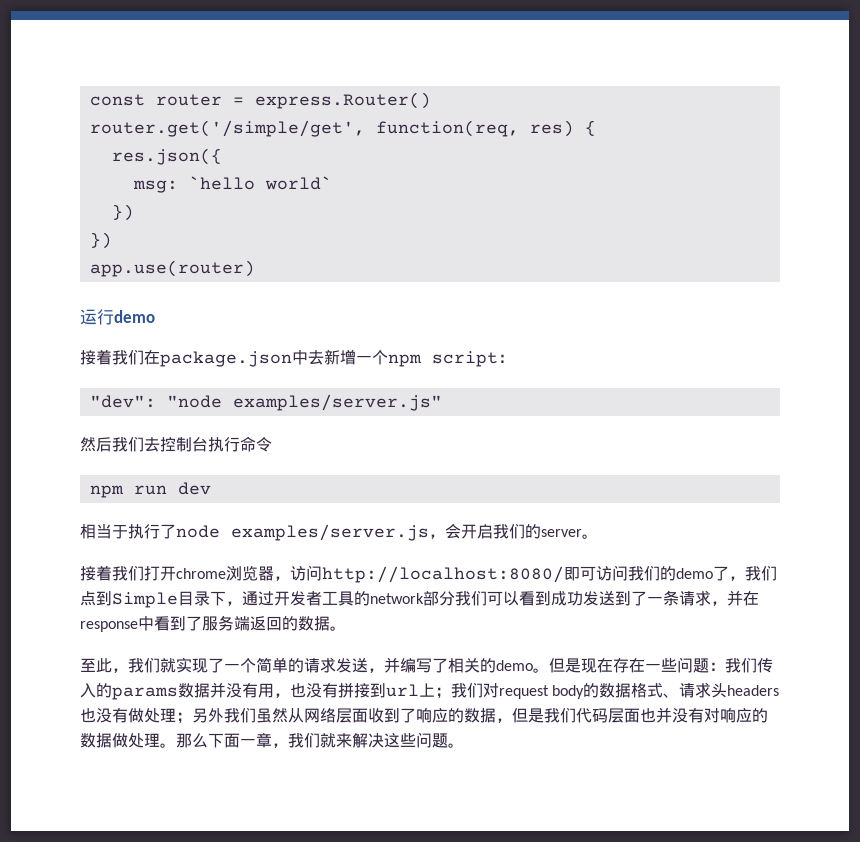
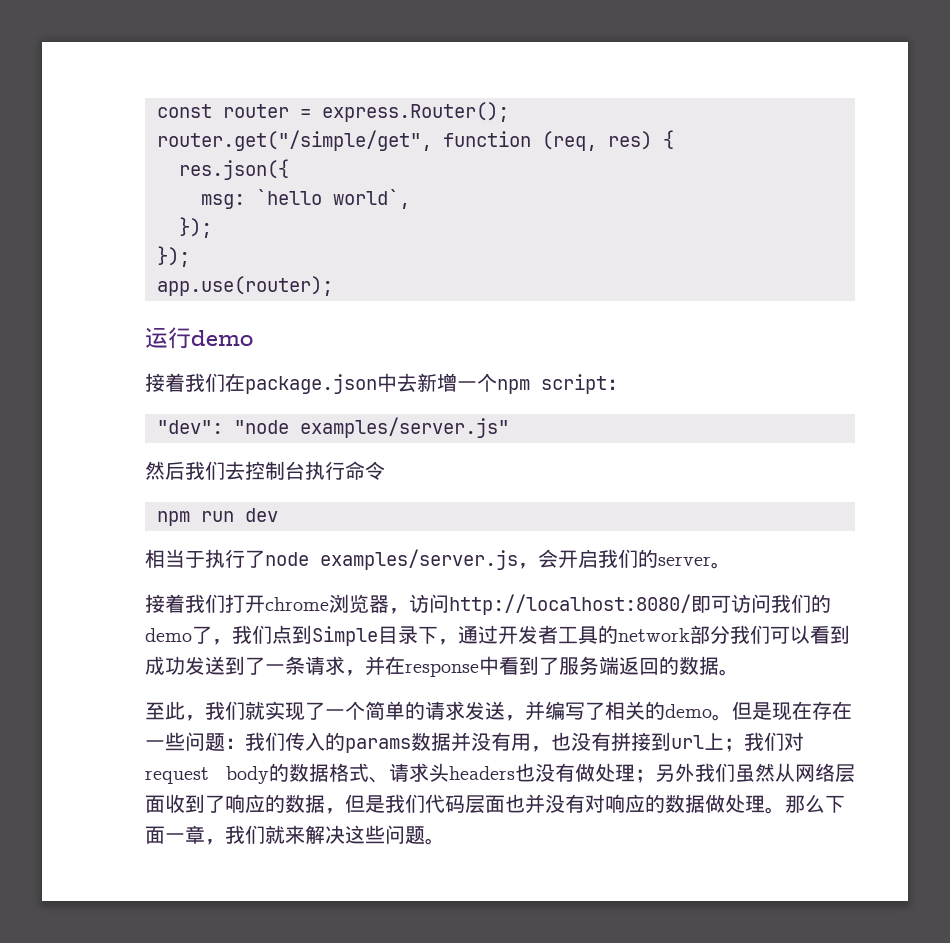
- const router = express.Router()
- router.get('/simple/get', function(req, res) {
+ const router = express.Router();
+ router.get("/simple/get", function (req, res) {
- msg: `hello world`
- })
- })
- app.use(router)
+ msg: `hello world`,
+ });
+ });
+ app.use(router);

